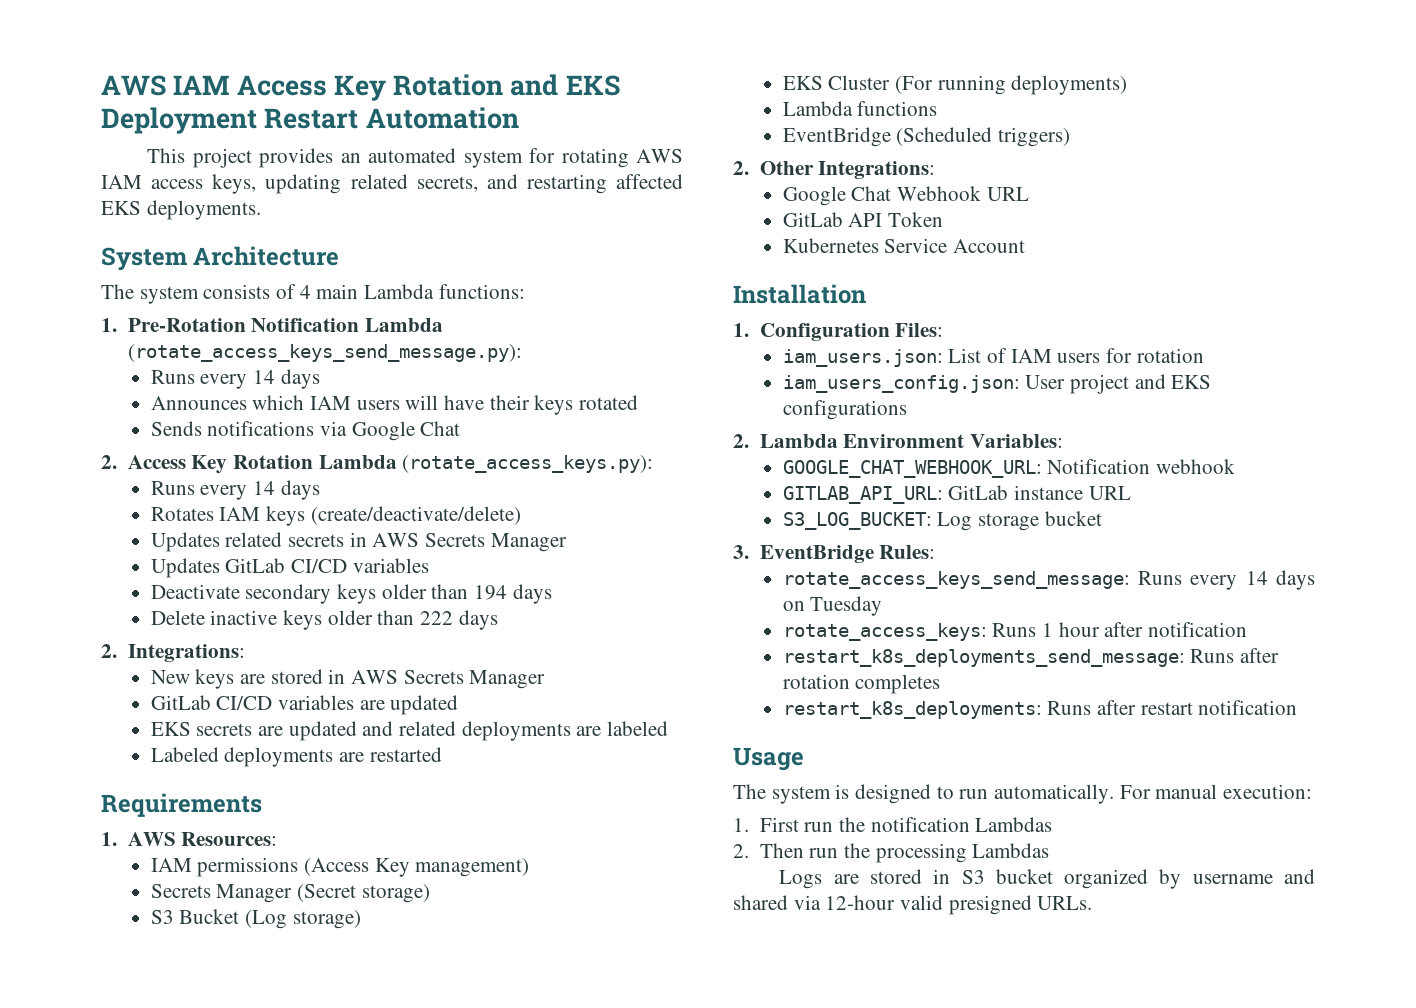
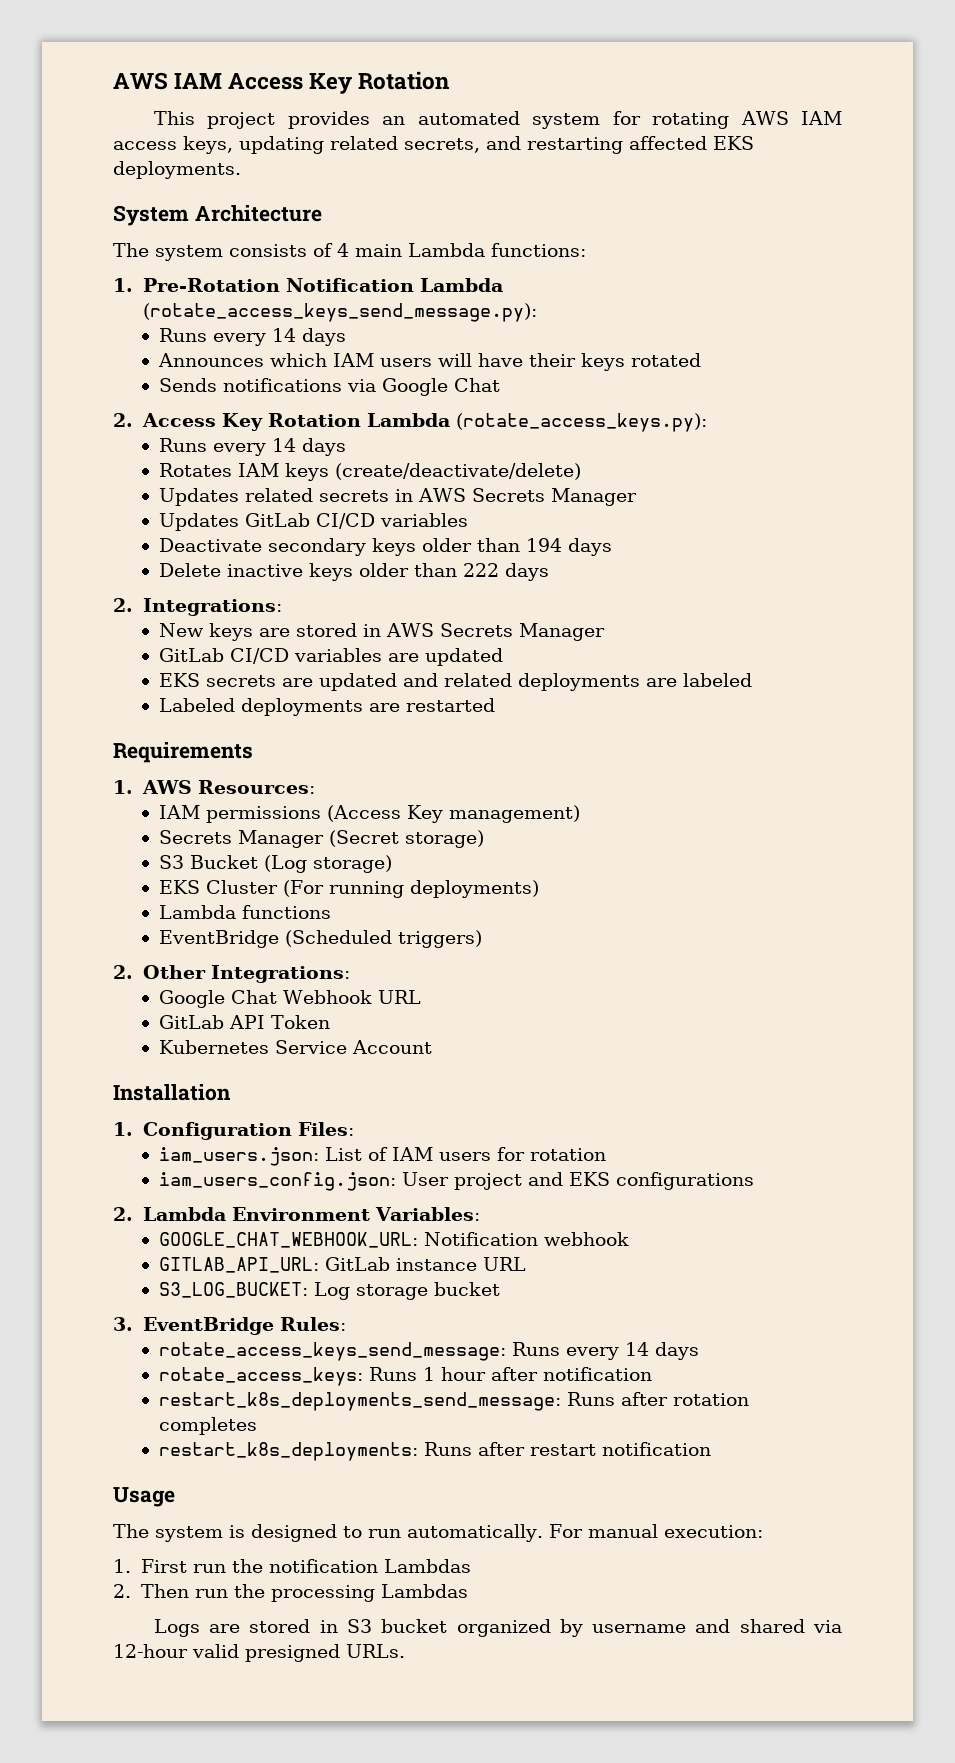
- AWS IAM Access Key Rotation and EKS Deployment Restart Automation
+ AWS IAM Access Key Rotation
- rotate_access_keys_send_message: Runs every 14 days on Tuesday
+ rotate_access_keys_send_message: Runs every 14 days

